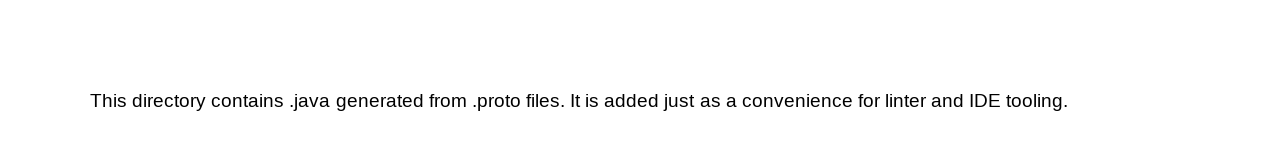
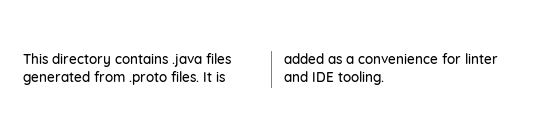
- This directory contains .java generated from .proto files.
+ This directory contains .java files generated from .proto files.
- It is added just as a convenience for linter and IDE tooling.
+ It is added as a convenience for linter and IDE tooling.

